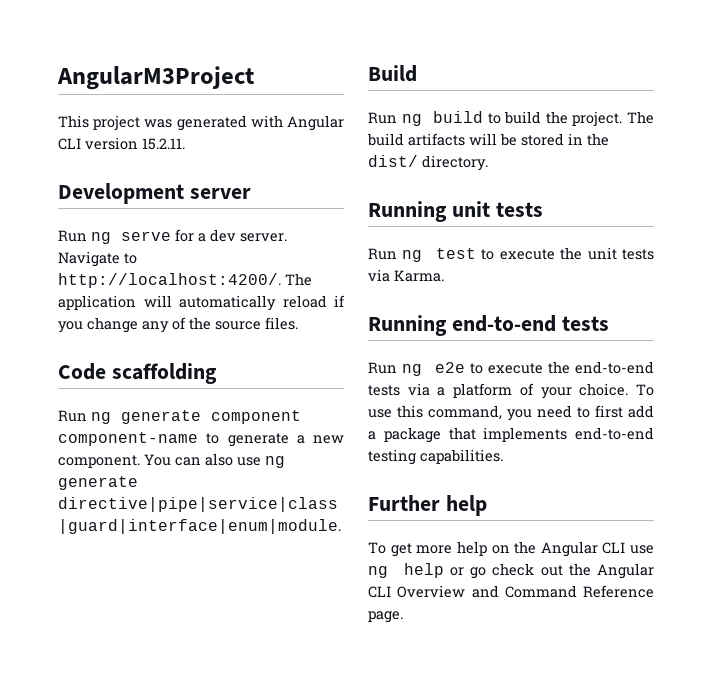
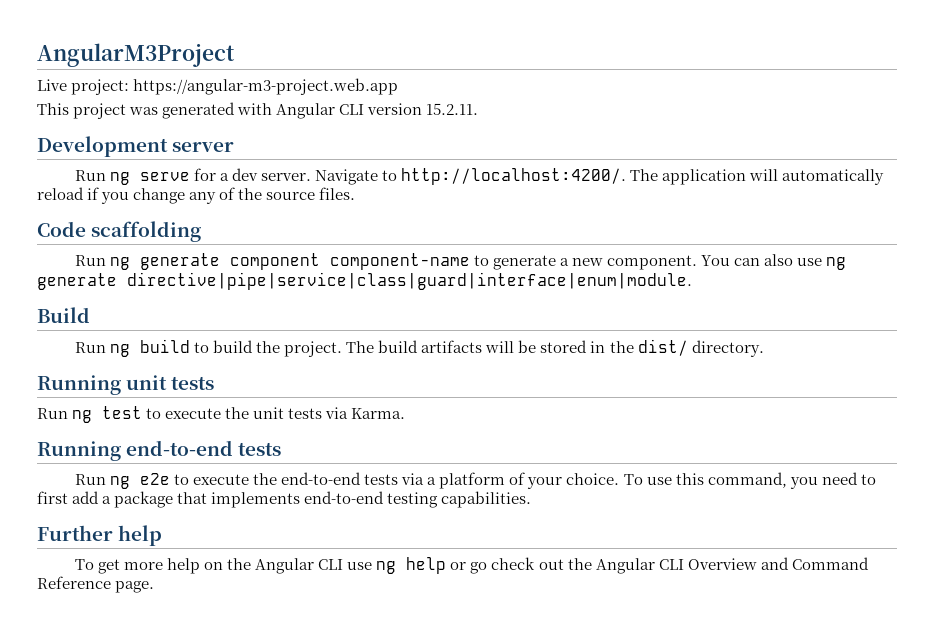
+ Live project: https://angular-m3-project.web.app

